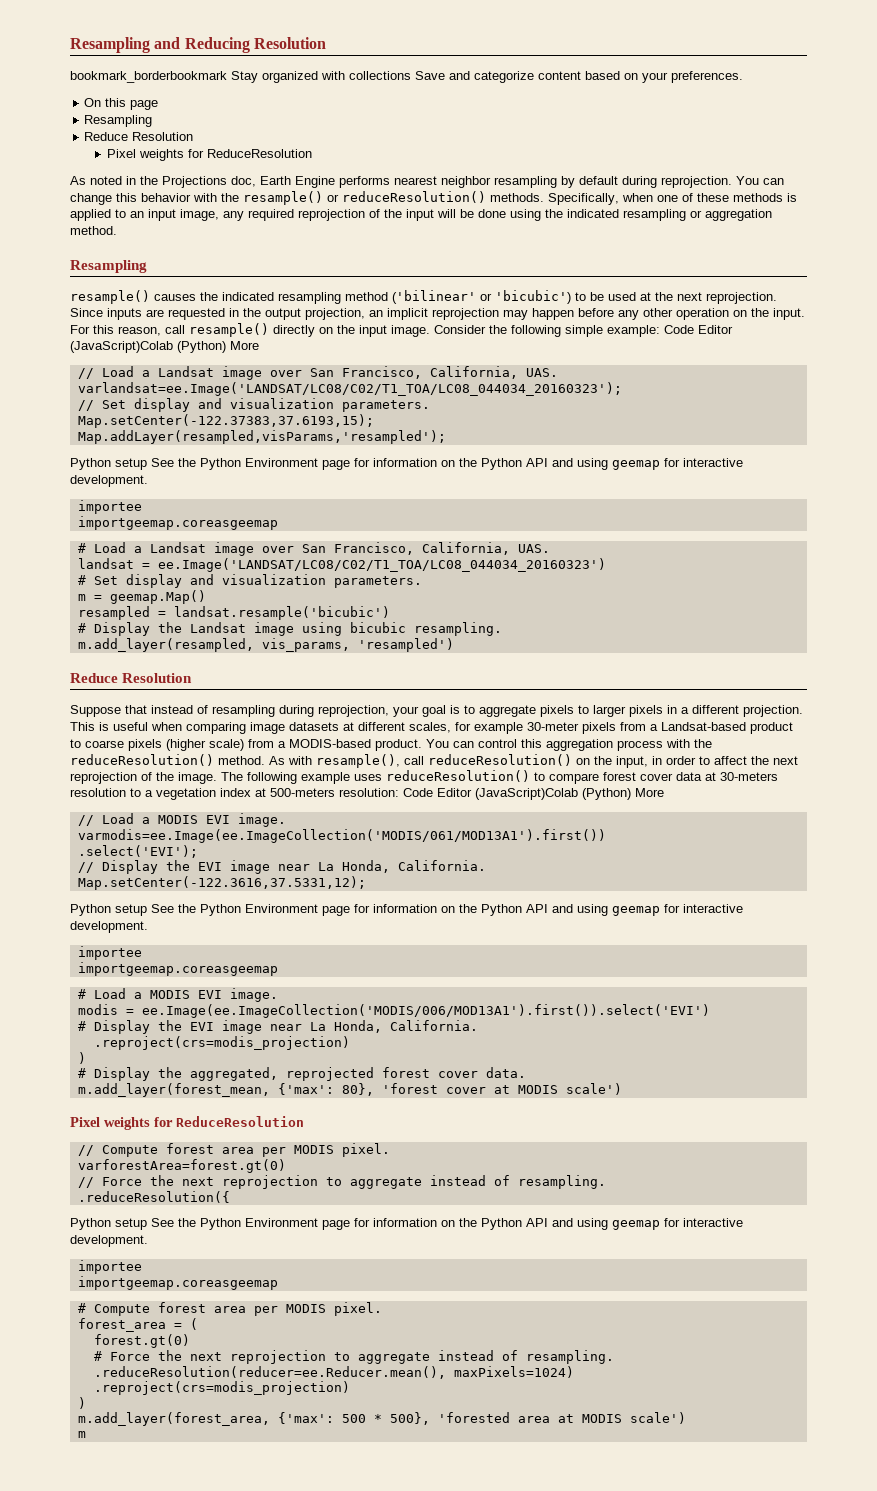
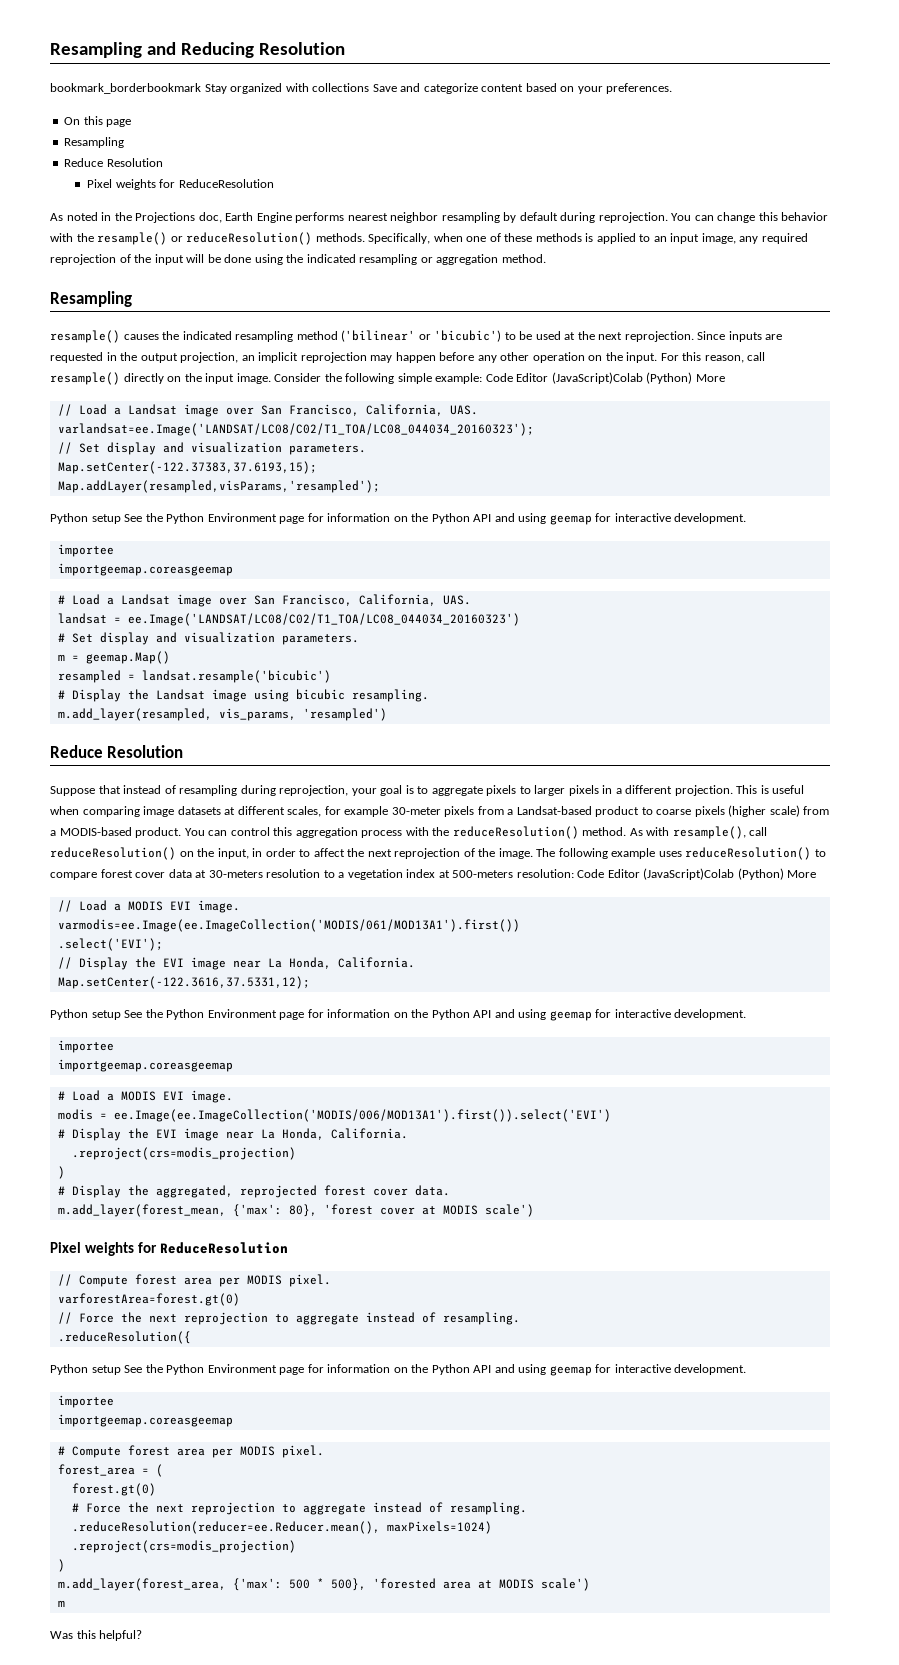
+ Was this helpful?

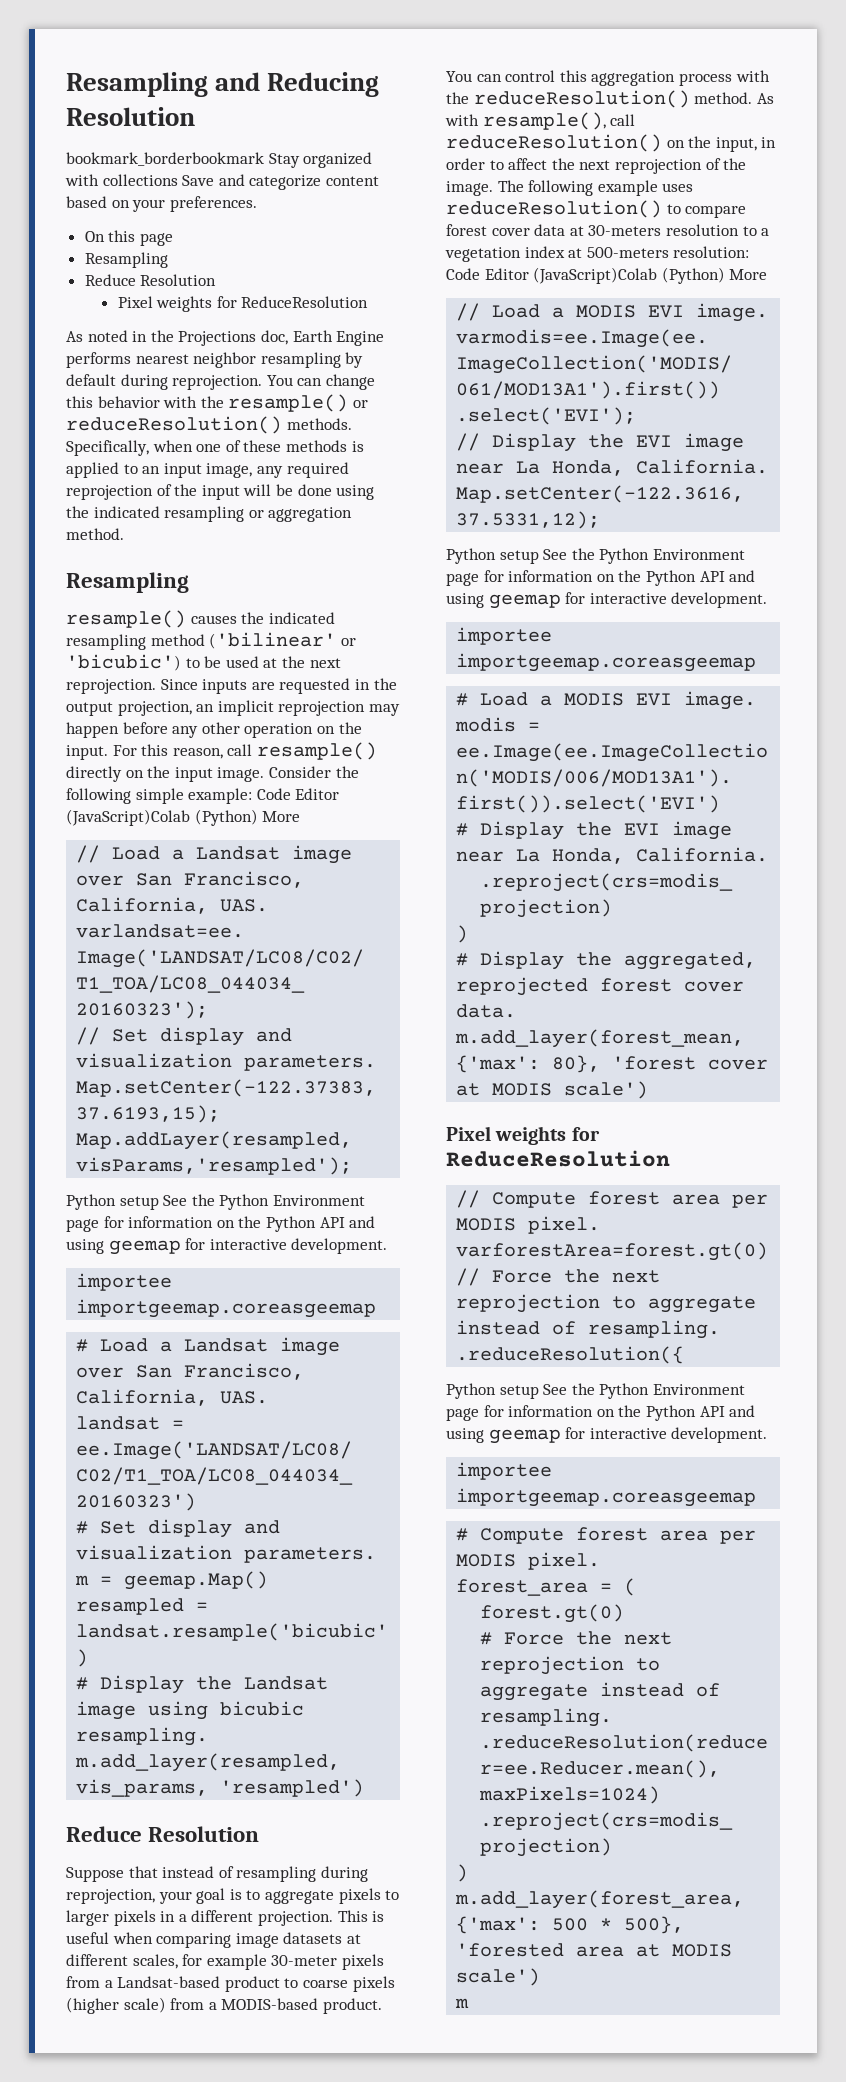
- Was this helpful?

